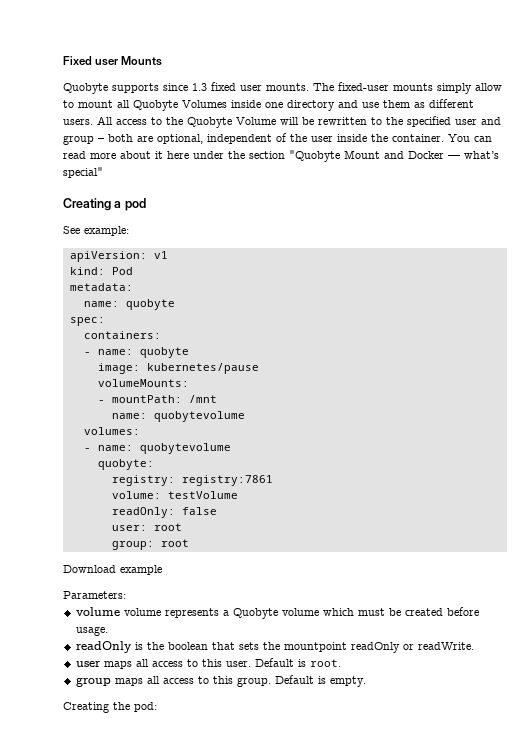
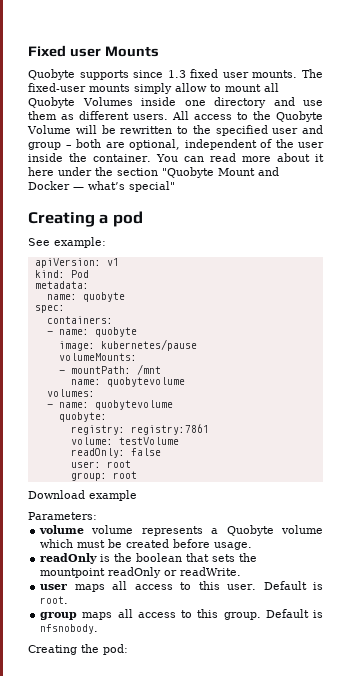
- Default is empty.
+ Default is nfsnobody.

